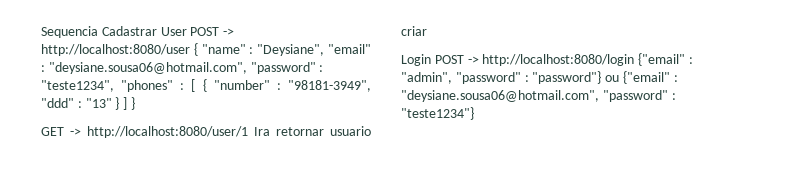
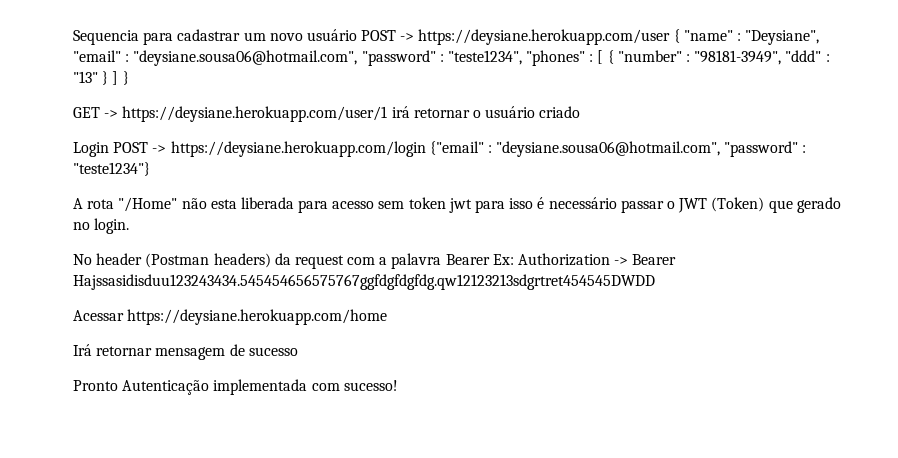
- Sequencia Cadastrar User POST -> http://localhost:8080/user { "name" : "Deysiane", "email" : "deysiane.sousa06@hotmail.com", "password" : "teste1234", "phones" : [ { "number" : "98181-3949", "ddd" : "13" } ] }
+ Sequencia para cadastrar um novo usuário POST -> https://deysiane.herokuapp.com/user { "name" : "Deysiane", "email" : "deysiane.sousa06@hotmail.com", "password" : "teste1234", "phones" : [ { "number" : "98181-3949", "ddd" : "13" } ] }
- GET -> http://localhost:8080/user/1 Ira retornar usuario criar
- Login POST -> http://localhost:8080/login {"email" : "admin", "password" : "password"} ou {"email" : "deysiane.sousa06@hotmail.com", "password" : "teste1234"}
+ GET -> https://deysiane.herokuapp.com/user/1 irá retornar o usuário criado
+ Login POST -> https://deysiane.herokuapp.com/login {"email" : "deysiane.sousa06@hotmail.com", "password" : "teste1234"}
+ A rota "/Home" não esta liberada para acesso sem token jwt para isso é necessário passar o JWT (Token) que gerado no login.
+ No header (Postman headers) da request com a palavra Bearer Ex: Authorization -> Bearer Hajssasidisduu123243434.545454656575767ggfdgfdgfdg.qw12123213sdgrtret454545DWDD
+ Acessar https://deysiane.herokuapp.com/home
+ Irá retornar mensagem de sucesso
+ Pronto Autenticação implementada com sucesso!

